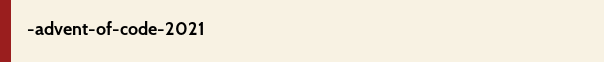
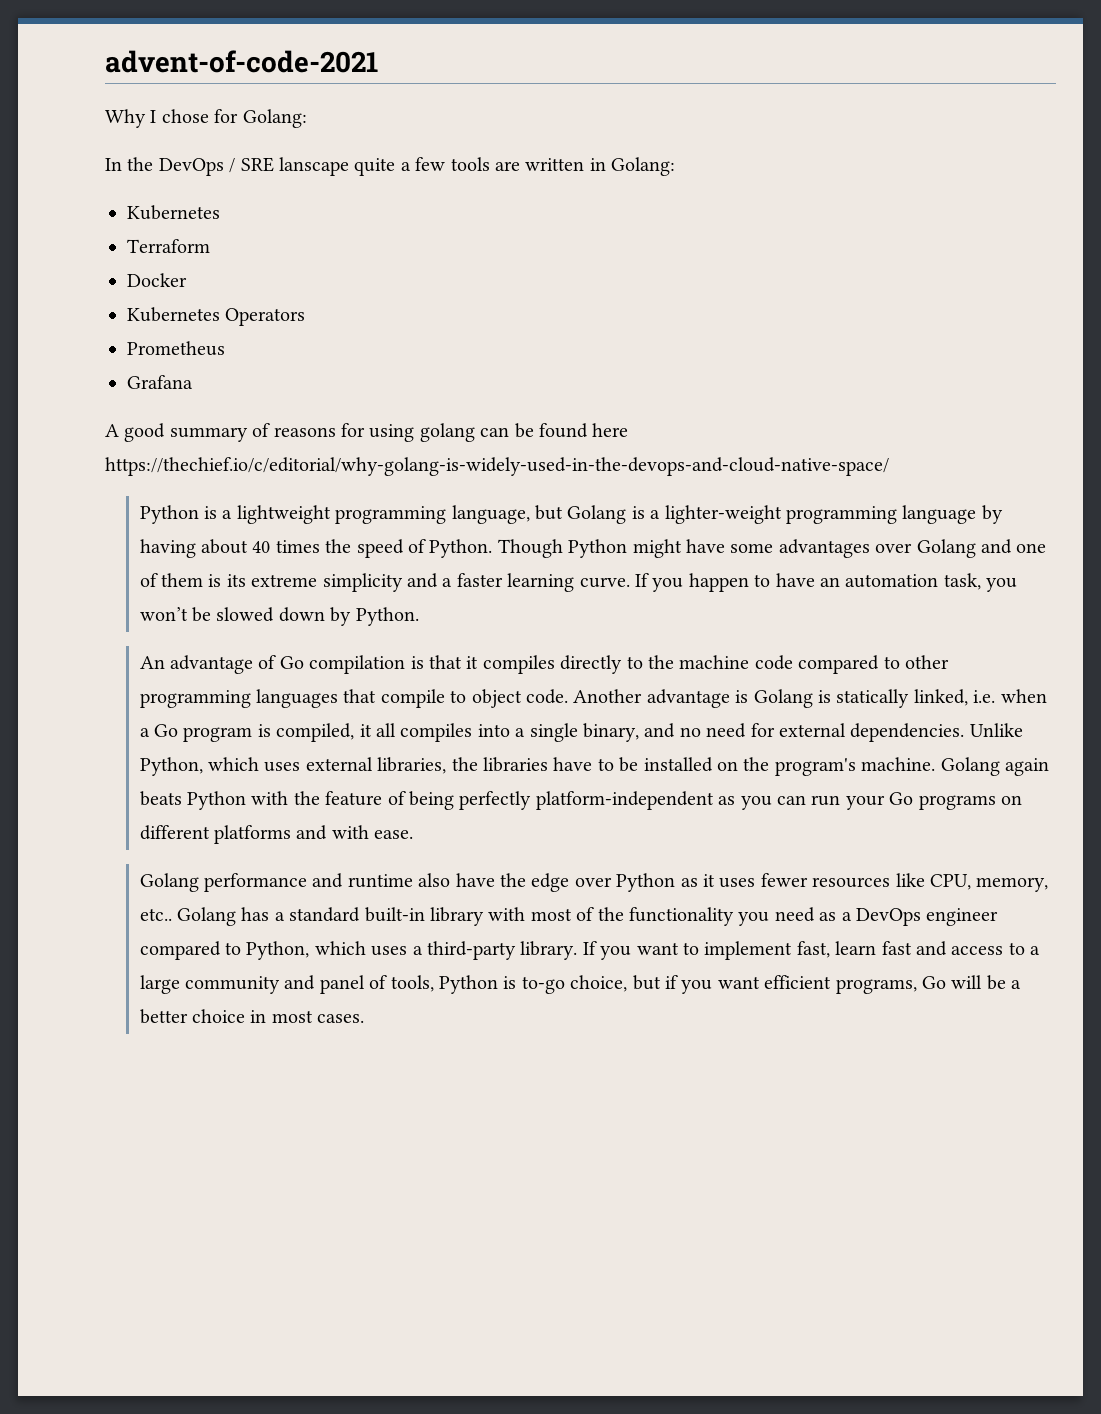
- -advent-of-code-2021
+ advent-of-code-2021
+ Why I chose for Golang:
+ In the DevOps / SRE lanscape quite a few tools are written in Golang:
+ Kubernetes
+ Terraform
+ Docker
+ Kubernetes Operators
+ Prometheus
+ Grafana
+ A good summary of reasons for using golang can be found here https://thechief.io/c/editorial/why-golang-is-widely-used-in-the-devops-and-cloud-native-space/
+ Python is a lightweight programming language, but Golang is a lighter-weight programming language by having about 40 times the speed of Python. Though Python might have some advantages over Golang and one of them is its extreme simplicity and a faster learning curve. If you happen to have an automation task, you won’t be slowed down by Python.
+ An advantage of Go compilation is that it compiles directly to the machine code compared to other programming languages that compile to object code. Another advantage is Golang is statically linked, i.e. when a Go program is compiled, it all compiles into a single binary, and no need for external dependencies. Unlike Python, which uses external libraries, the libraries have to be installed on the program's machine. Golang again beats Python with the feature of being perfectly platform-independent as you can run your Go programs on different platforms and with ease.
+ Golang performance and runtime also have the edge over Python as it uses fewer resources like CPU, memory, etc.. Golang has a standard built-in library with most of the functionality you need as a DevOps engineer compared to Python, which uses a third-party library. If you want to implement fast, learn fast and access to a large community and panel of tools, Python is to-go choice, but if you want efficient programs, Go will be a better choice in most cases.

